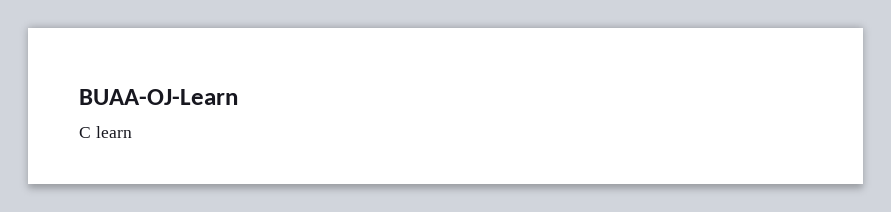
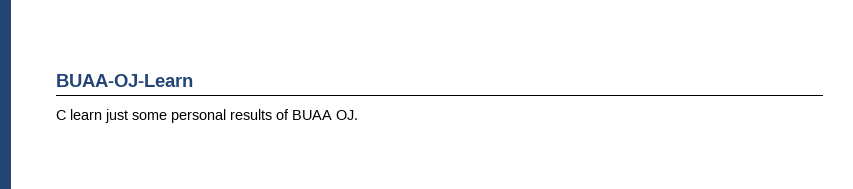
- C learn
+ C learn just some personal results of BUAA OJ.

